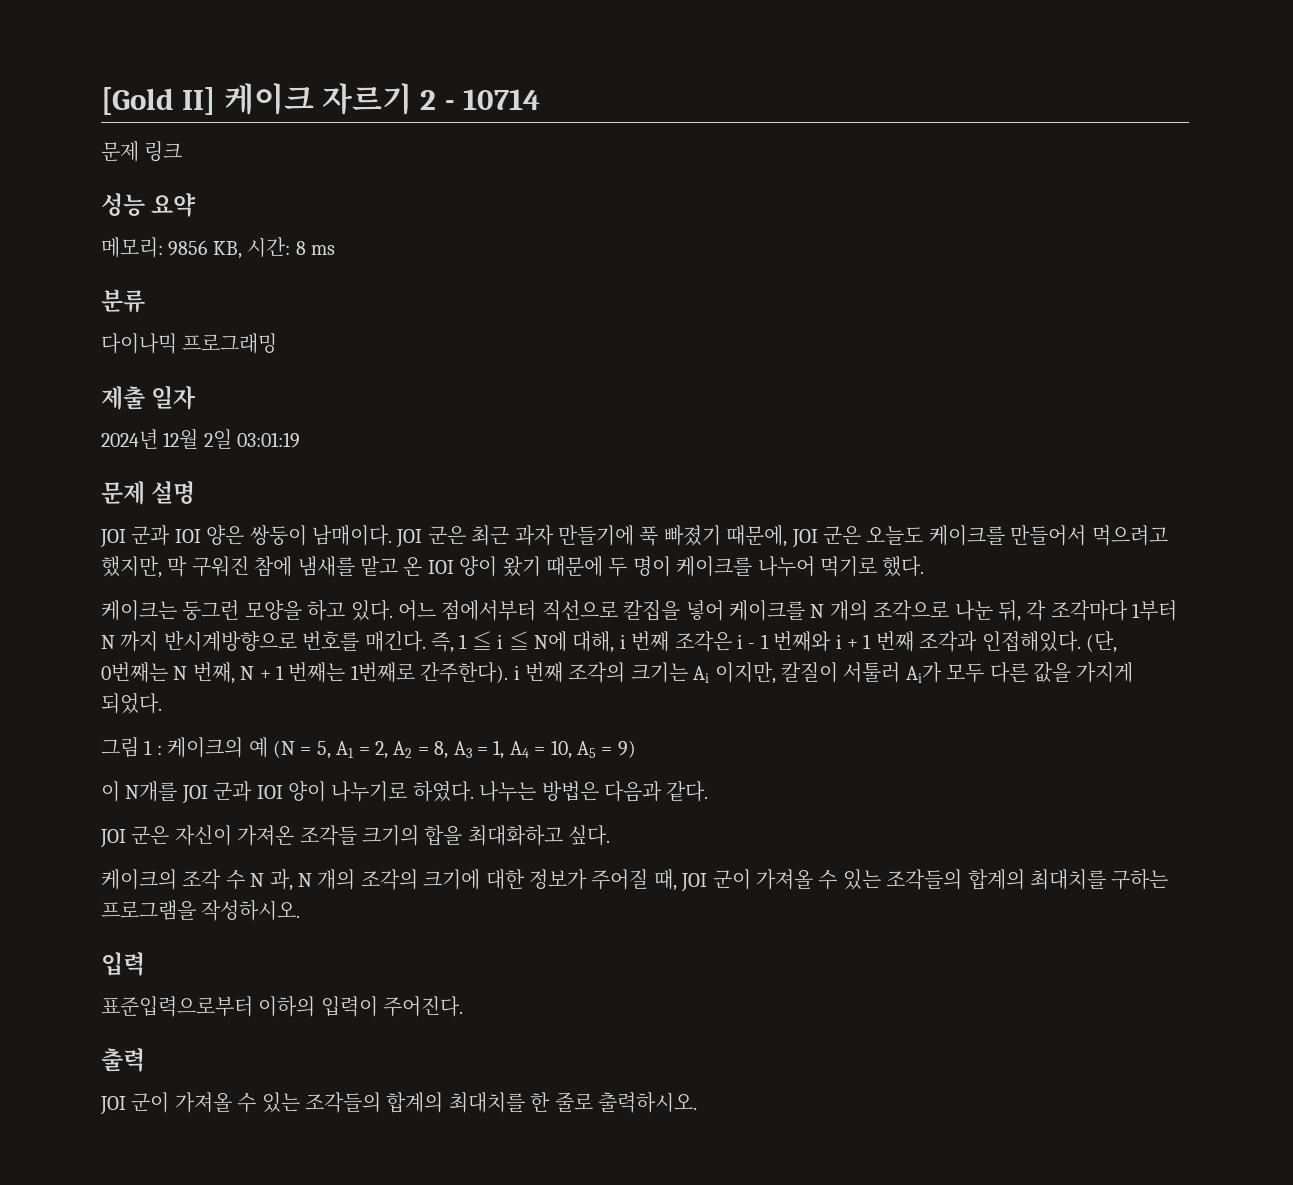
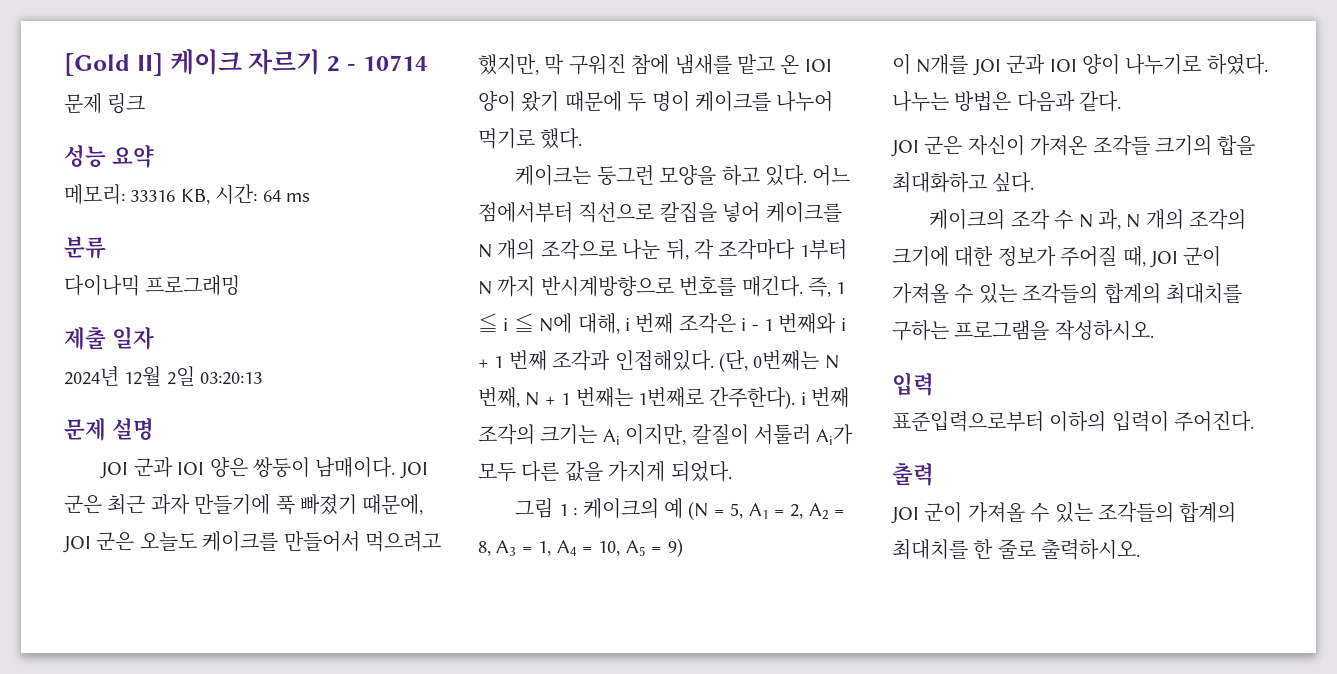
- 메모리: 9856 KB, 시간: 8 ms
+ 메모리: 33316 KB, 시간: 64 ms
- 2024년 12월 2일 03:01:19
+ 2024년 12월 2일 03:20:13

